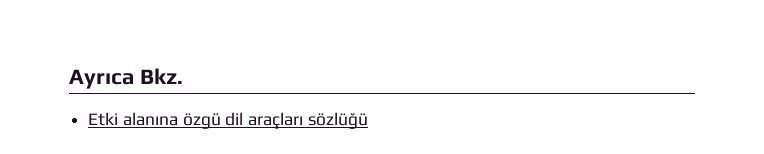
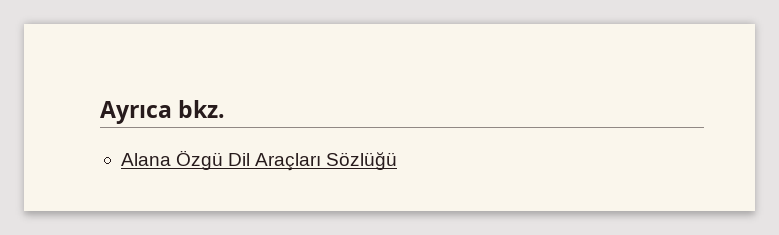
- Ayrıca Bkz.
- Etki alanına özgü dil araçları sözlüğü
+ Ayrıca bkz.
+ Alana Özgü Dil Araçları Sözlüğü

